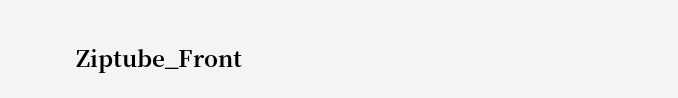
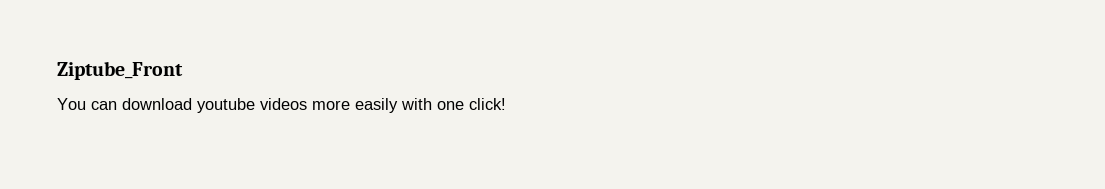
+ You can download youtube videos more easily with one click!

